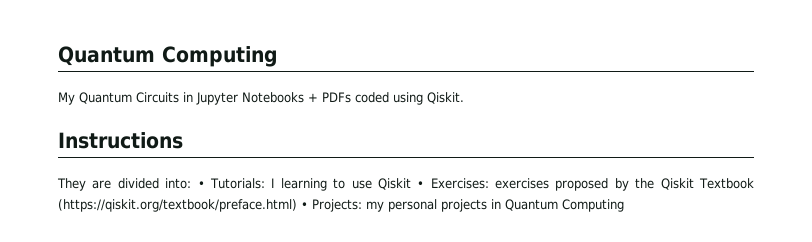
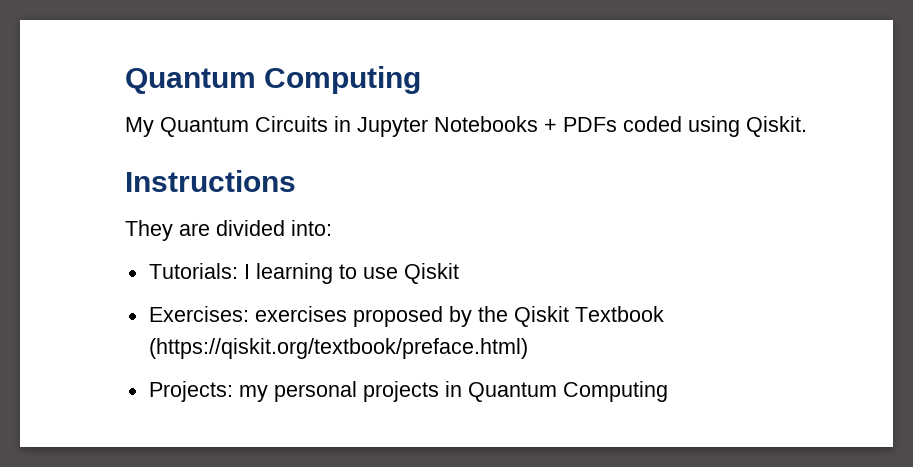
- They are divided into: • Tutorials: I learning to use Qiskit • Exercises: exercises proposed by the Qiskit Textbook (https://qiskit.org/textbook/preface.html) • Projects: my personal projects in Quantum Computing
+ They are divided into:
+ Tutorials: I learning to use Qiskit
+ Exercises: exercises proposed by the Qiskit Textbook (https://qiskit.org/textbook/preface.html)
+ Projects: my personal projects in Quantum Computing

